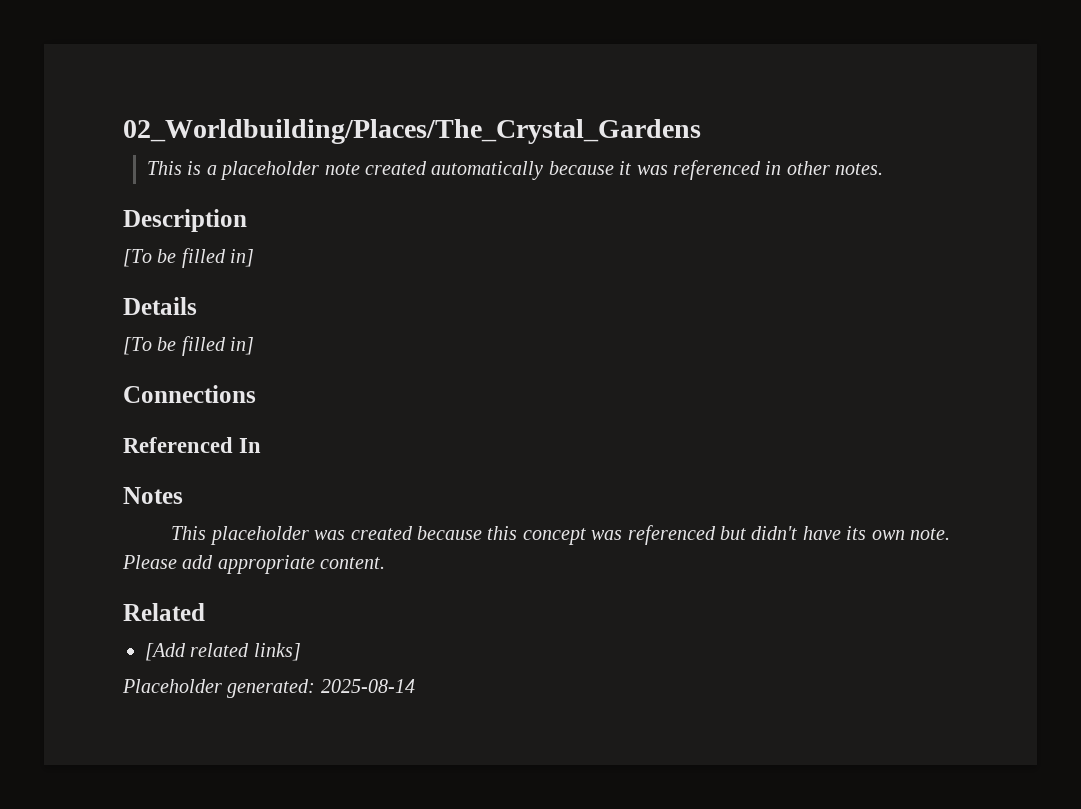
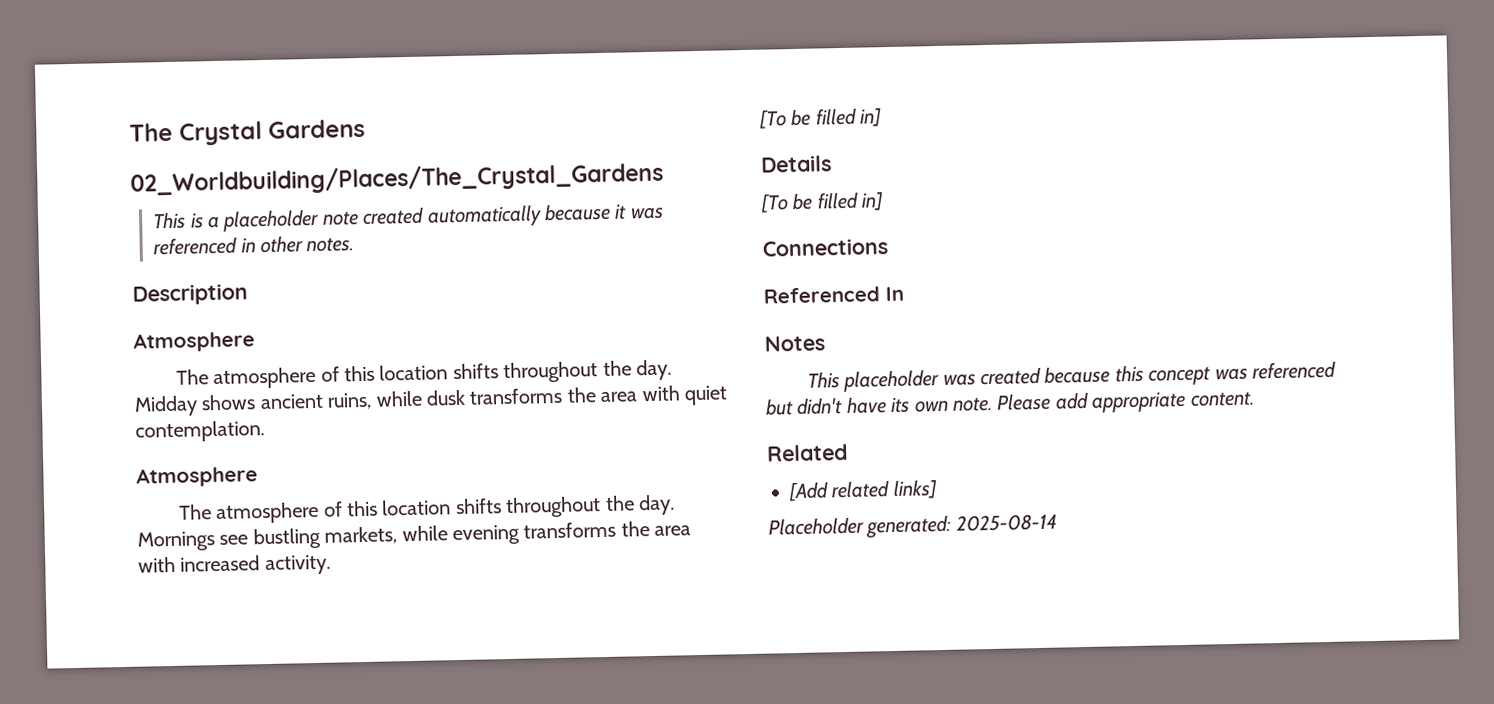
+ The Crystal Gardens
  Description
+ Atmosphere
+ The atmosphere of this location shifts throughout the day. Midday shows ancient ruins, while dusk transforms the area with quiet contemplation.
+ Atmosphere
+ The atmosphere of this location shifts throughout the day. Mornings see bustling markets, while evening transforms the area with increased activity.

